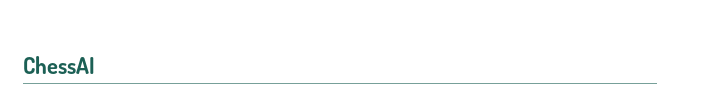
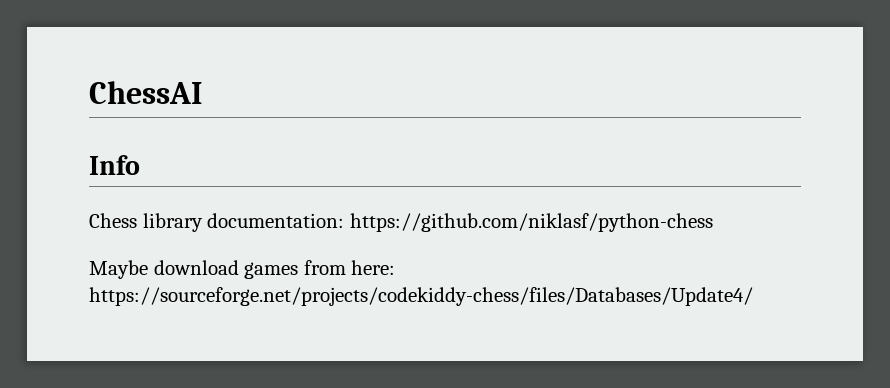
+ Info
+ Chess library documentation: https://github.com/niklasf/python-chess
+ Maybe download games from here: https://sourceforge.net/projects/codekiddy-chess/files/Databases/Update4/

